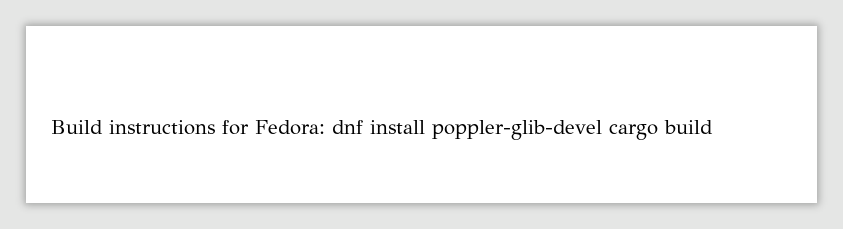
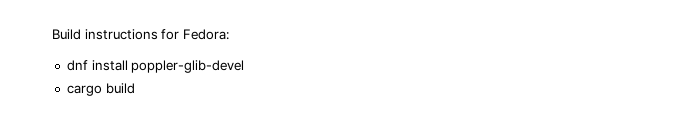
- Build instructions for Fedora: dnf install poppler-glib-devel cargo build
+ Build instructions for Fedora:
+ dnf install poppler-glib-devel
+ cargo build

